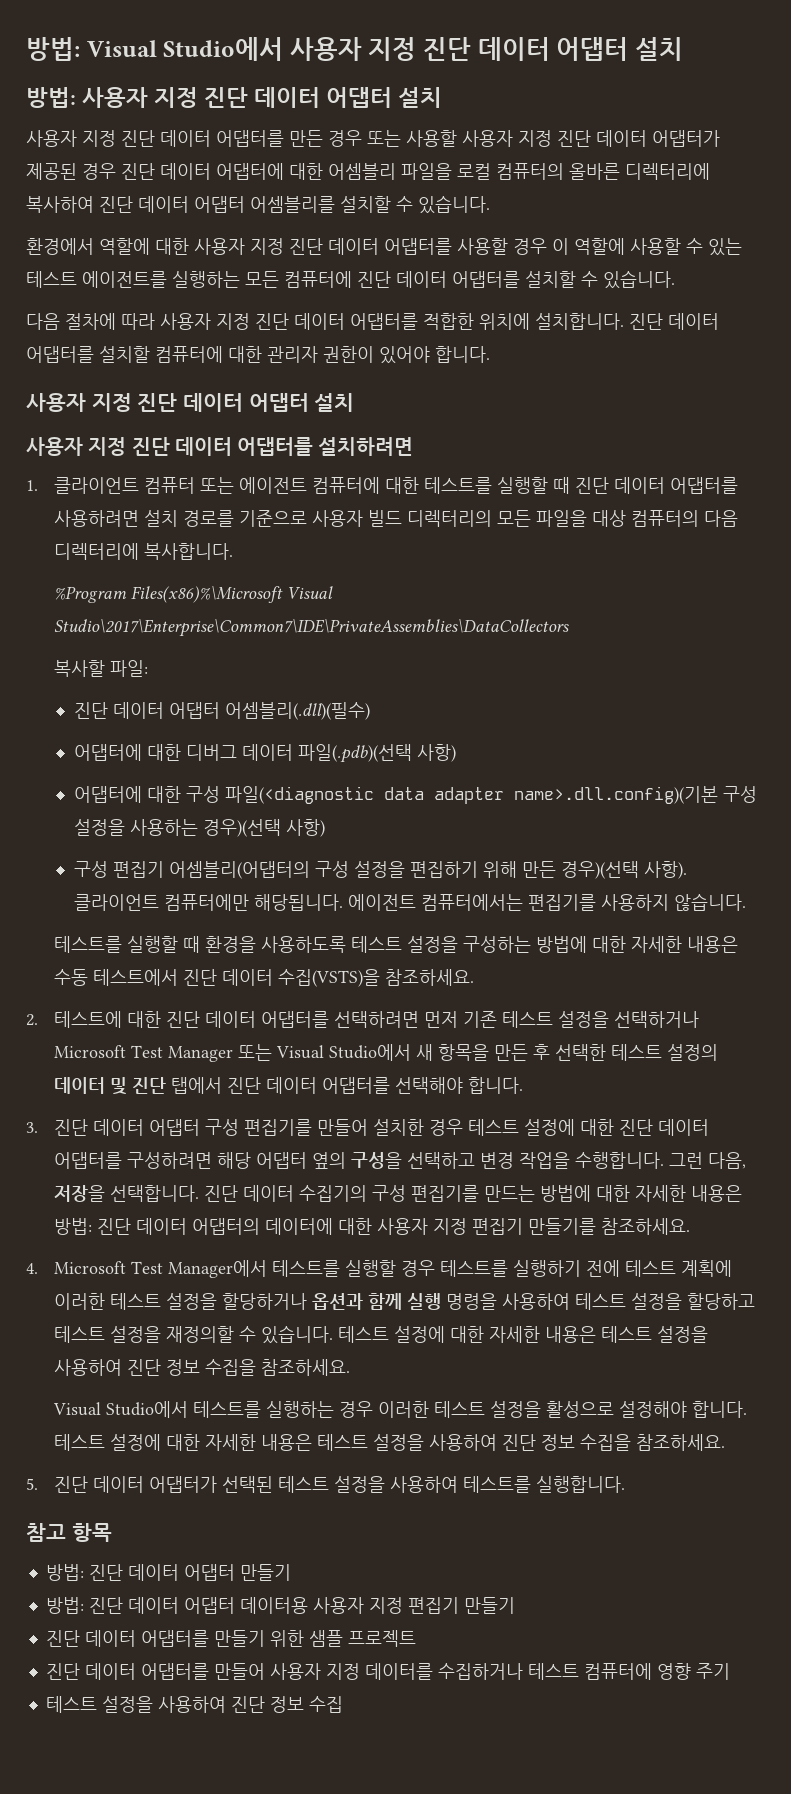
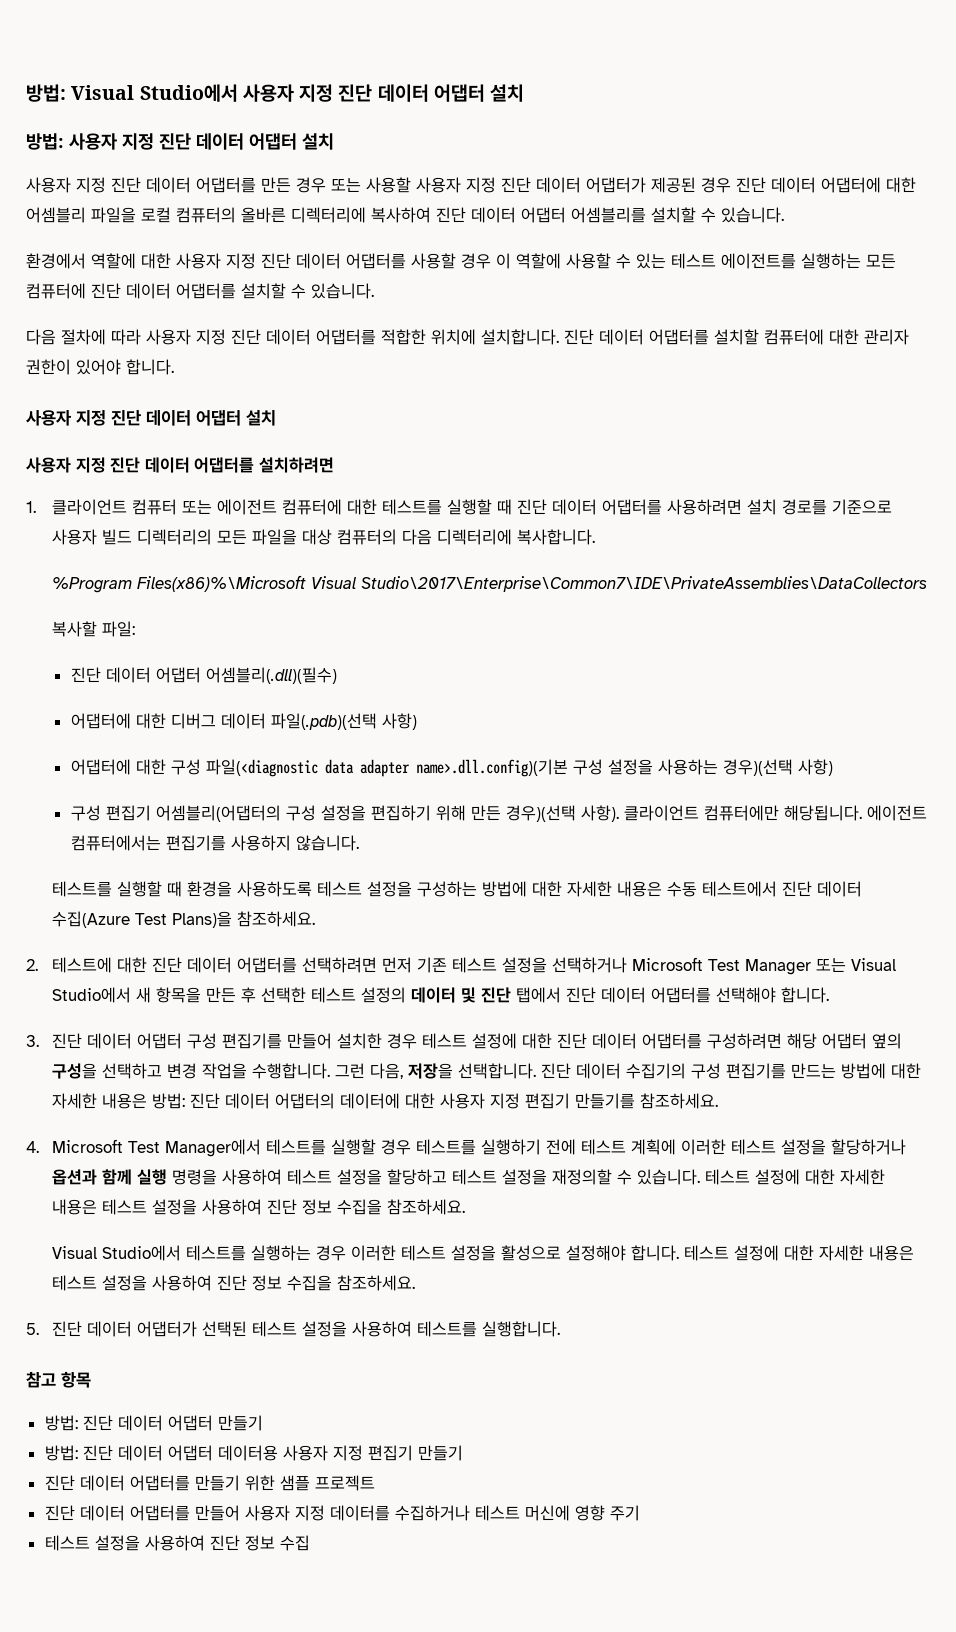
- 테스트를 실행할 때 환경을 사용하도록 테스트 설정을 구성하는 방법에 대한 자세한 내용은 수동 테스트에서 진단 데이터 수집(VSTS)을 참조하세요.
+ 테스트를 실행할 때 환경을 사용하도록 테스트 설정을 구성하는 방법에 대한 자세한 내용은 수동 테스트에서 진단 데이터 수집(Azure Test Plans)을 참조하세요.
- 진단 데이터 어댑터를 만들어 사용자 지정 데이터를 수집하거나 테스트 컴퓨터에 영향 주기
+ 진단 데이터 어댑터를 만들어 사용자 지정 데이터를 수집하거나 테스트 머신에 영향 주기

